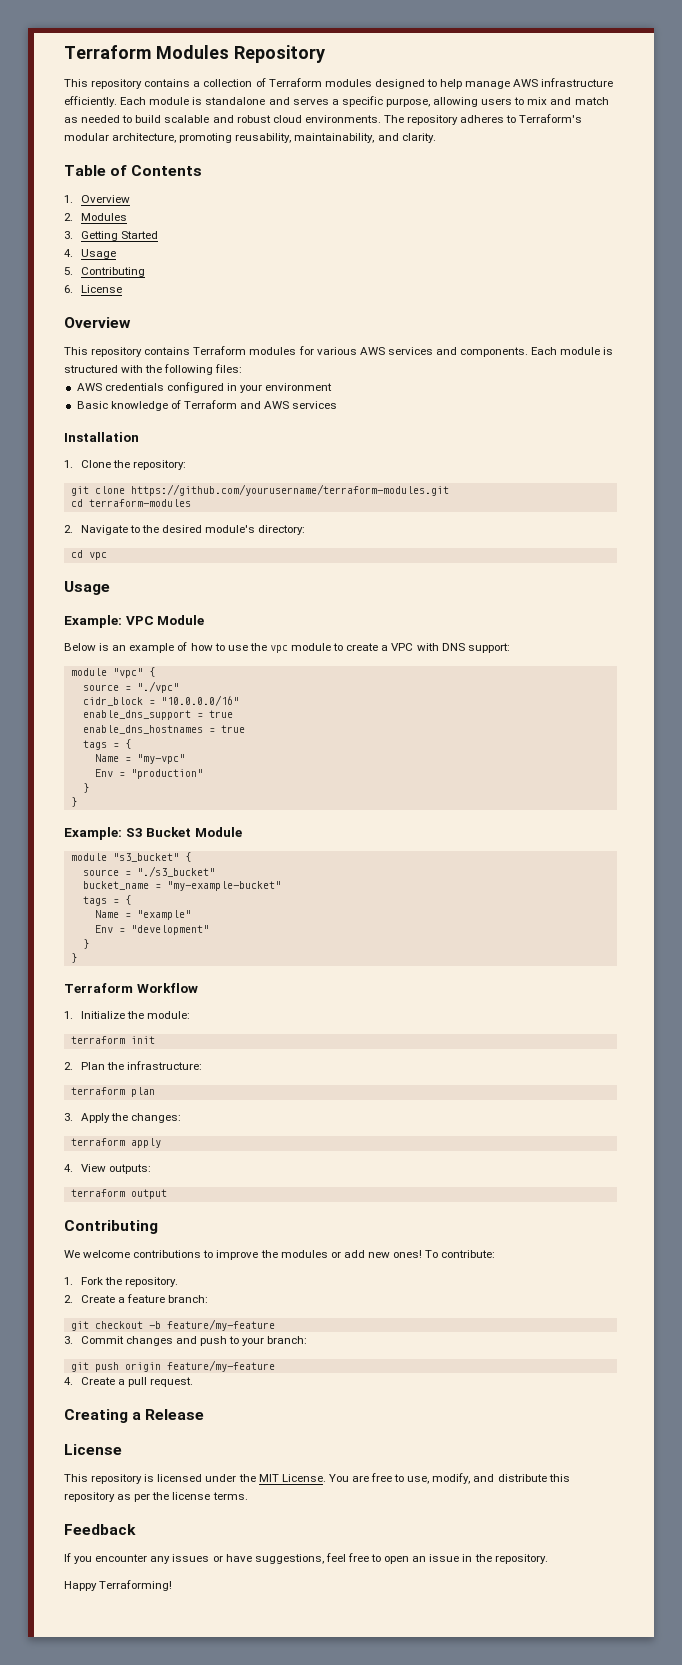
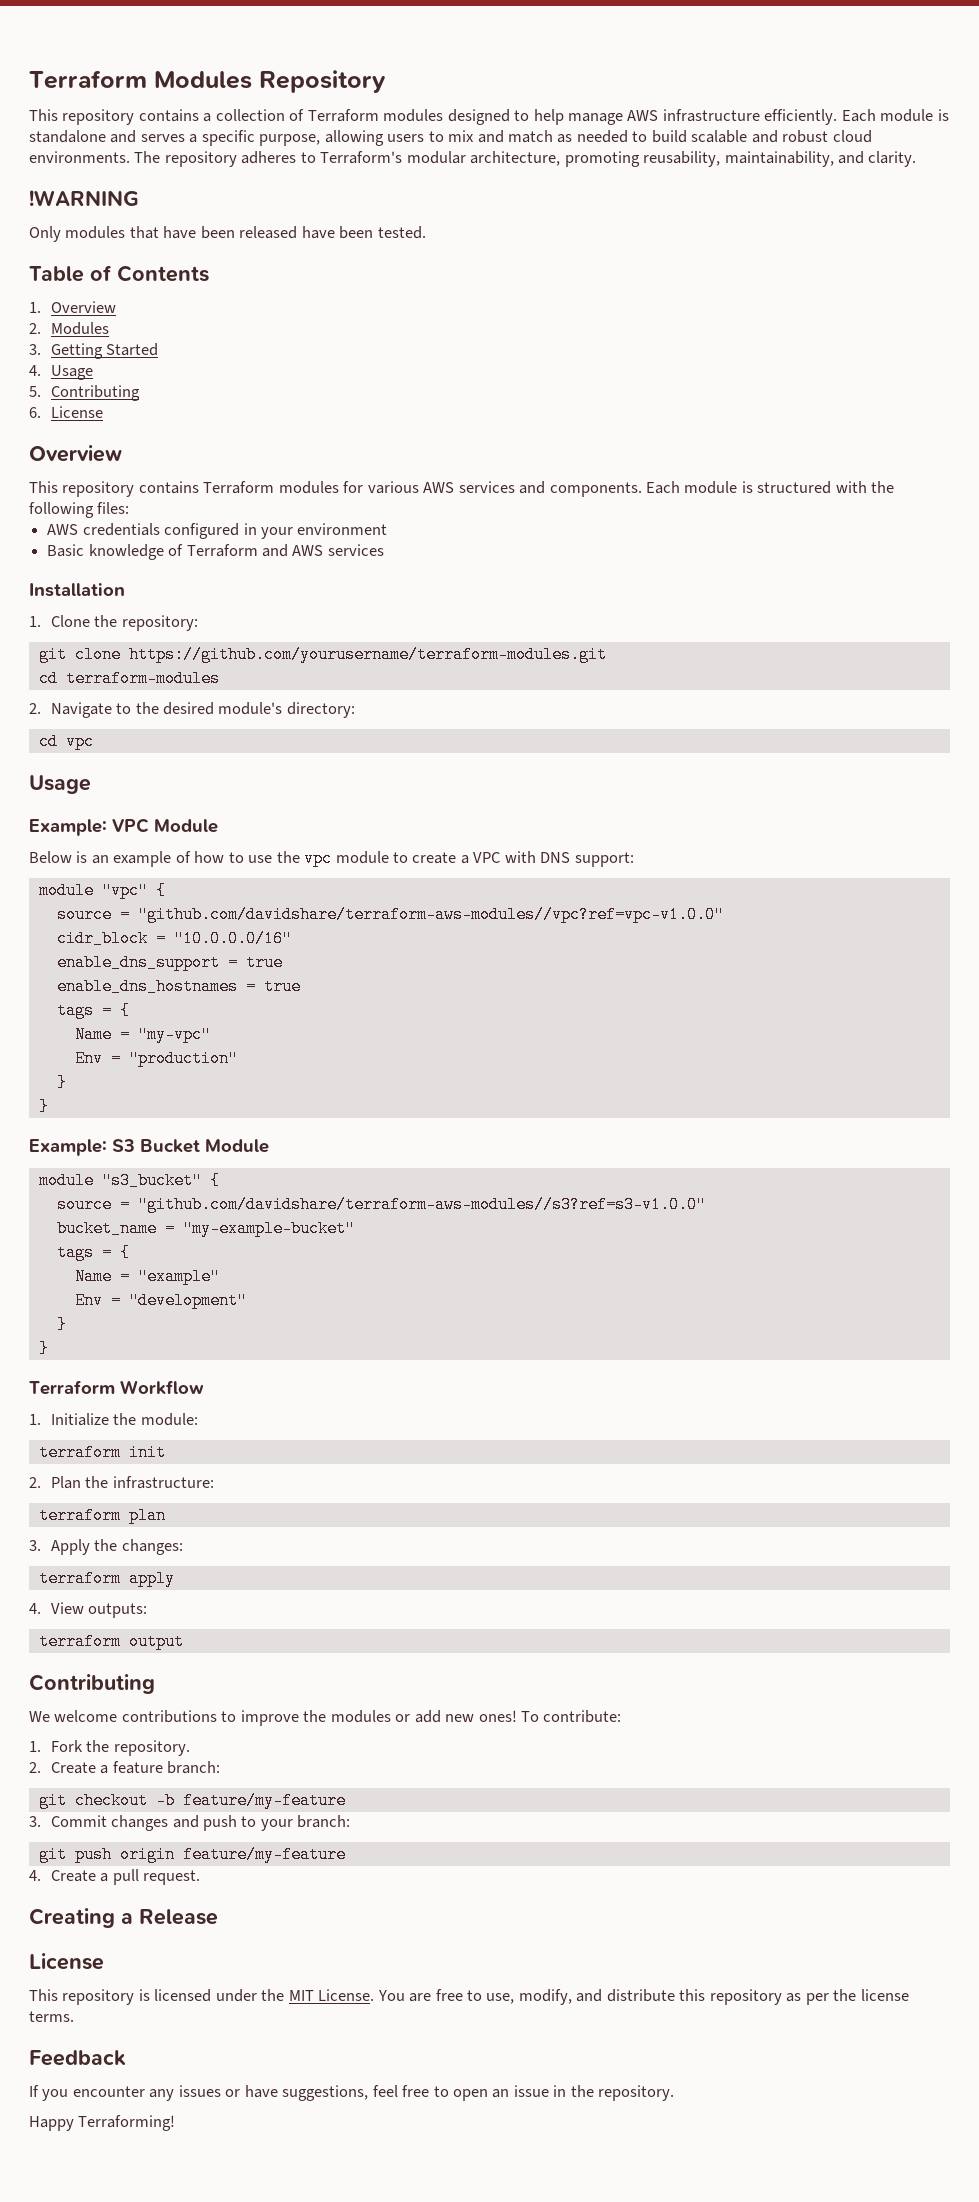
+ !WARNING
+ Only modules that have been released have been tested.
- source = "./vpc"
+ source = "github.com/davidshare/terraform-aws-modules//vpc?ref=vpc-v1.0.0"
- source = "./s3_bucket"
+ source = "github.com/davidshare/terraform-aws-modules//s3?ref=s3-v1.0.0"

